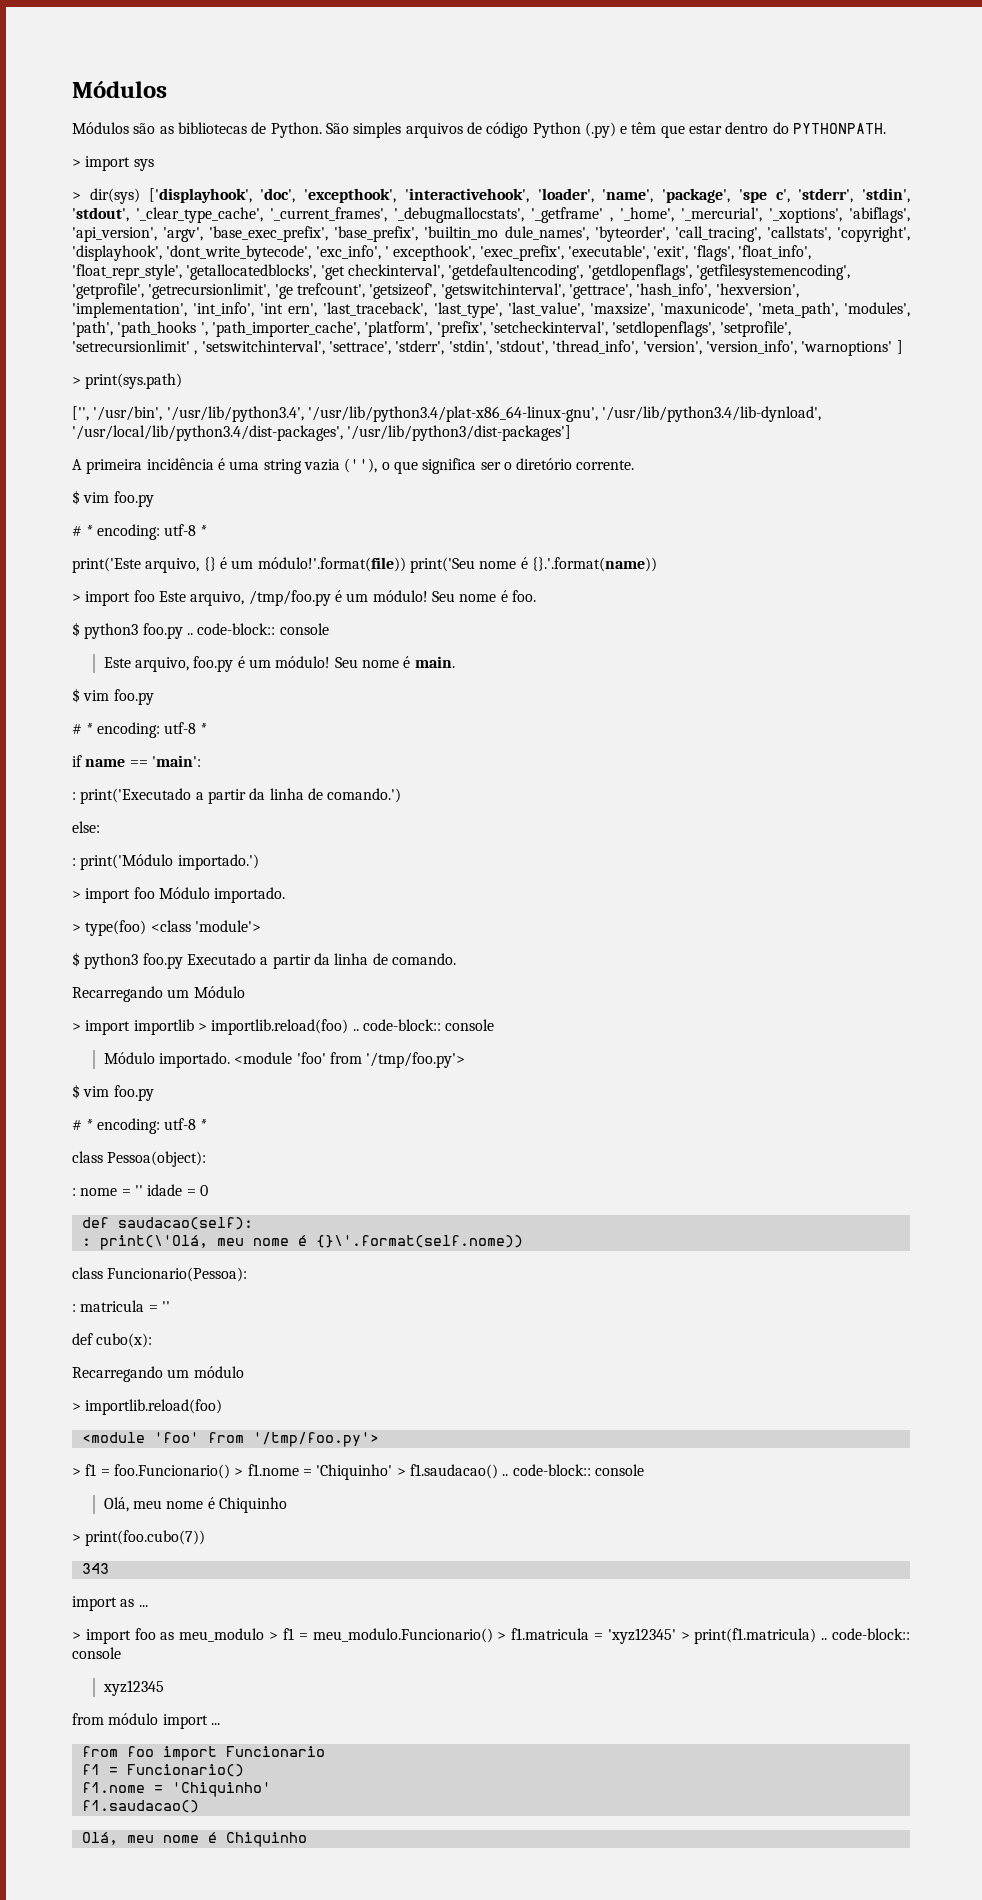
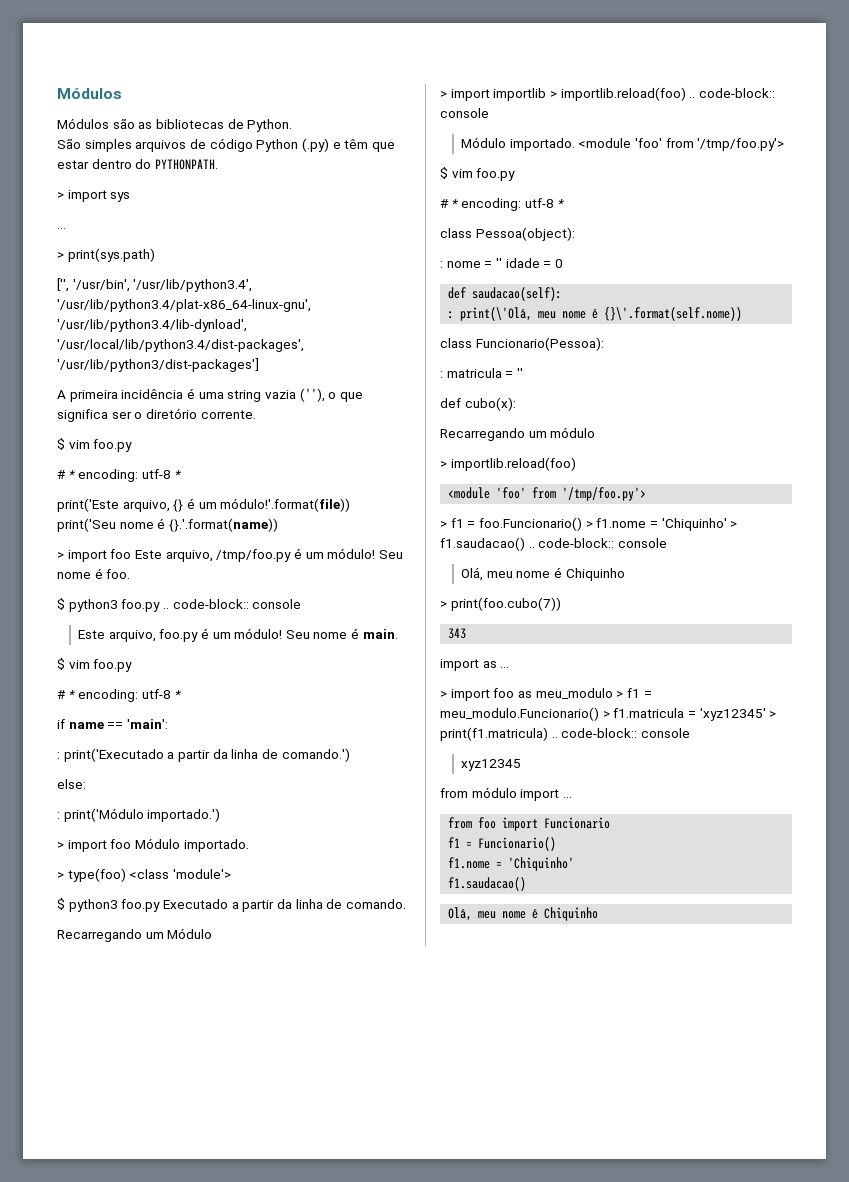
- Módulos são as bibliotecas de Python. São simples arquivos de código Python (.py) e têm que estar dentro do PYTHONPATH.
+ Módulos são as bibliotecas de Python.
+ São simples arquivos de código Python (.py) e têm que estar dentro do PYTHONPATH.
  > import sys
- > dir(sys) ['displayhook', 'doc', 'excepthook', 'interactivehook', 'loader', 'name', 'package', 'spe c', 'stderr', 'stdin', 'stdout', '_clear_type_cache', '_current_frames', '_debugmallocstats', '_getframe' , '_home', '_mercurial', '_xoptions', 'abiflags', 'api_version', 'argv', 'base_exec_prefix', 'base_prefix', 'builtin_mo dule_names', 'byteorder', 'call_tracing', 'callstats', 'copyright', 'displayhook', 'dont_write_bytecode', 'exc_info', ' excepthook', 'exec_prefix', 'executable', 'exit', 'flags', 'float_info', 'float_repr_style', 'getallocatedblocks', 'get checkinterval', 'getdefaultencoding', 'getdlopenflags', 'getfilesystemencoding', 'getprofile', 'getrecursionlimit', 'ge trefcount', 'getsizeof', 'getswitchinterval', 'gettrace', 'hash_info', 'hexversion', 'implementation', 'int_info', 'int ern', 'last_traceback', 'last_type', 'last_value', 'maxsize', 'maxunicode', 'meta_path', 'modules', 'path', 'path_hooks ', 'path_importer_cache', 'platform', 'prefix', 'setcheckinterval', 'setdlopenflags', 'setprofile', 'setrecursionlimit' , 'setswitchinterval', 'settrace', 'stderr', 'stdin', 'stdout', 'thread_info', 'version', 'version_info', 'warnoptions' ]
+ ...

